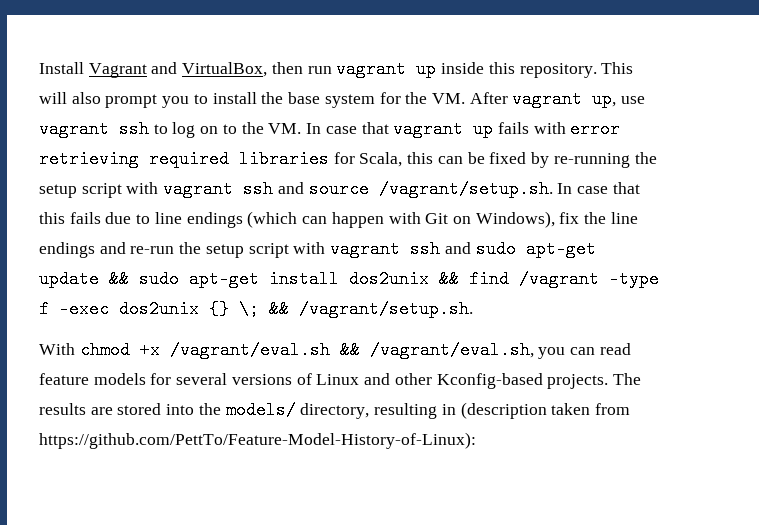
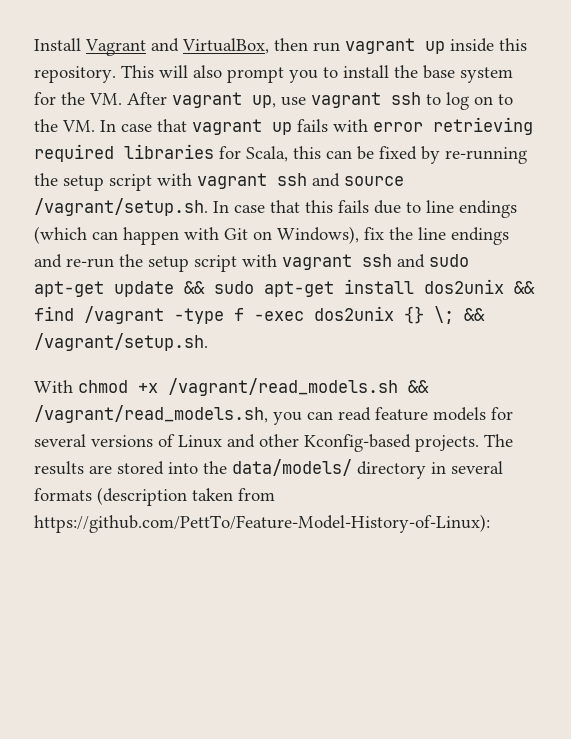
- With chmod +x /vagrant/eval.sh && /vagrant/eval.sh, you can read feature models for several versions of Linux and other Kconfig-based projects.
+ With chmod +x /vagrant/read_models.sh && /vagrant/read_models.sh, you can read feature models for several versions of Linux and other Kconfig-based projects.
- The results are stored into the models/ directory, resulting in (description taken from https://github.com/PettTo/Feature-Model-History-of-Linux):
+ The results are stored into the data/models/ directory in several formats (description taken from https://github.com/PettTo/Feature-Model-History-of-Linux):

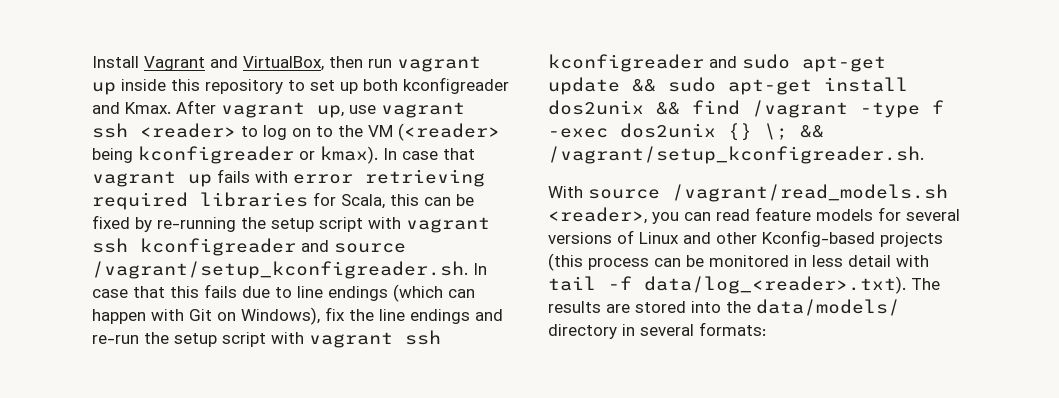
- Install Vagrant and VirtualBox, then run vagrant up inside this repository. This will also prompt you to install the base system for the VM. After vagrant up, use vagrant ssh to log on to the VM. In case that vagrant up fails with error retrieving required libraries for Scala, this can be fixed by re-running the setup script with vagrant ssh and source /vagrant/setup.sh. In case that this fails due to line endings (which can happen with Git on Windows), fix the line endings and re-run the setup script with vagrant ssh and sudo apt-get update && sudo apt-get install dos2unix && find /vagrant -type f -exec dos2unix {} \;
+ Install Vagrant and VirtualBox, then run vagrant up inside this repository to set up both kconfigreader and Kmax. After vagrant up, use vagrant ssh <reader> to log on to the VM (<reader> being kconfigreader or kmax). In case that vagrant up fails with error retrieving required libraries for Scala, this can be fixed by re-running the setup script with vagrant ssh kconfigreader and source /vagrant/setup_kconfigreader.sh. In case that this fails due to line endings (which can happen with Git on Windows), fix the line endings and re-run the setup script with vagrant ssh kconfigreader and sudo apt-get update && sudo apt-get install dos2unix && find /vagrant -type f -exec dos2unix {} \;
- && /vagrant/setup.sh.
+ && /vagrant/setup_kconfigreader.sh.
- With chmod +x /vagrant/read_models.sh && /vagrant/read_models.sh, you can read feature models for several versions of Linux and other Kconfig-based projects. The results are stored into the data/models/ directory in several formats (description taken from https://github.com/PettTo/Feature-Model-History-of-Linux):
+ With source /vagrant/read_models.sh <reader>, you can read feature models for several versions of Linux and other Kconfig-based projects (this process can be monitored in less detail with tail -f data/log_<reader>.txt). The results are stored into the data/models/ directory in several formats:

